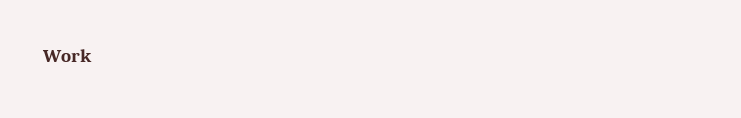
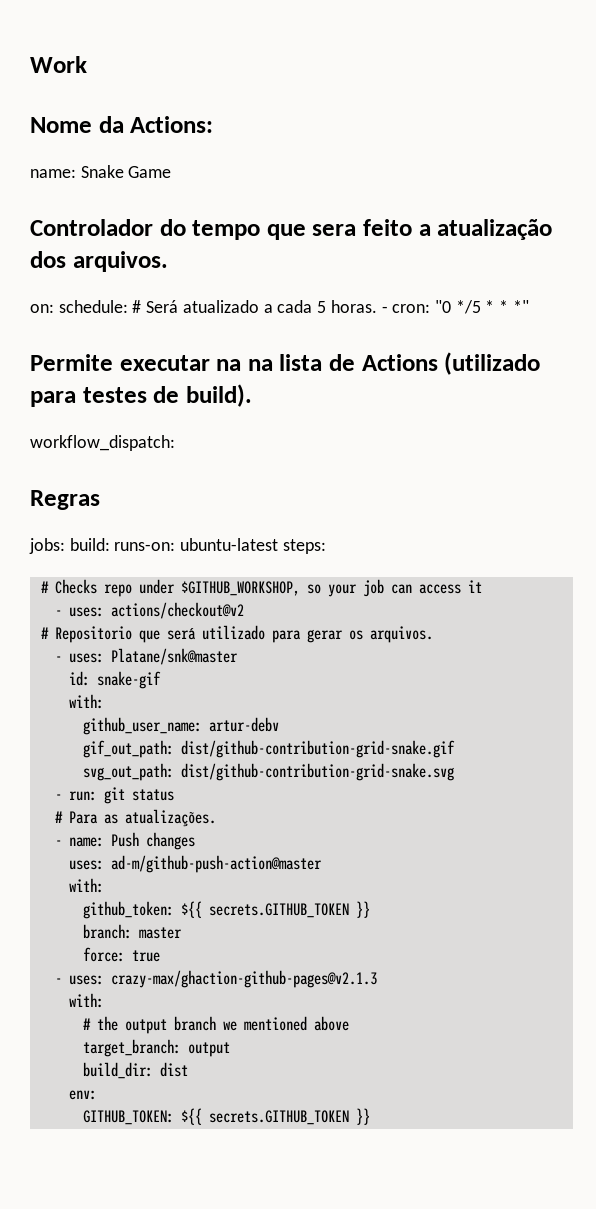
+ Nome da Actions:
+ name: Snake Game
+ Controlador do tempo que sera feito a atualização dos arquivos.
+ on: schedule: # Será atualizado a cada 5 horas. - cron: "0 */5 * * *"
+ Permite executar na na lista de Actions (utilizado para testes de build).
+ workflow_dispatch:
+ Regras
+ jobs: build: runs-on: ubuntu-latest steps:
+ # Checks repo under $GITHUB_WORKSHOP, so your job can access it
+ - uses: actions/checkout@v2
+ # Repositorio que será utilizado para gerar os arquivos.
+ - uses: Platane/snk@master
+ id: snake-gif
+ with:
+ github_user_name: artur-debv
+ gif_out_path: dist/github-contribution-grid-snake.gif
+ svg_out_path: dist/github-contribution-grid-snake.svg
+ - run: git status
+ # Para as atualizações.
+ - name: Push changes
+ uses: ad-m/github-push-action@master
+ with:
+ github_token: ${{ secrets.GITHUB_TOKEN }}
+ branch: master
+ force: true
+ - uses: crazy-max/ghaction-github-pages@v2.1.3
+ with:
+ # the output branch we mentioned above
+ target_branch: output
+ build_dir: dist
+ env:
+ GITHUB_TOKEN: ${{ secrets.GITHUB_TOKEN }}

